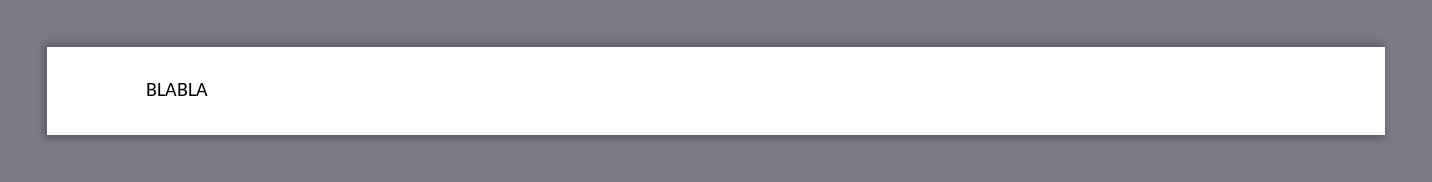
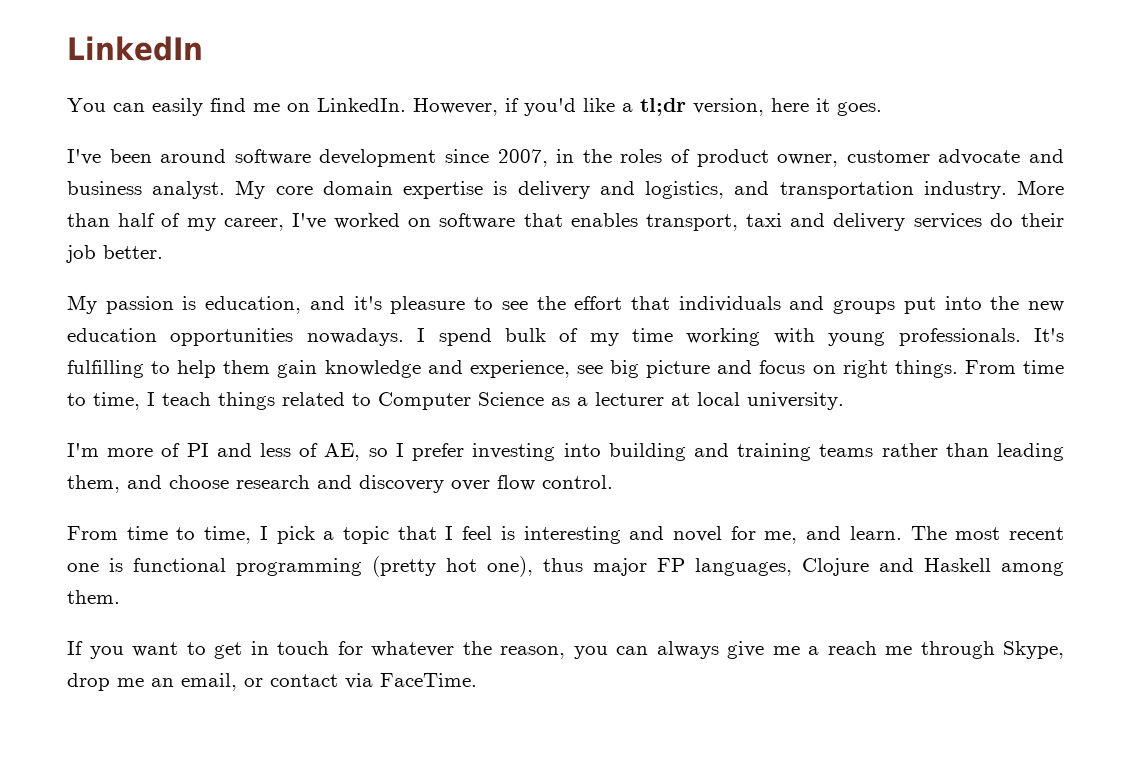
- BLABLA
+ LinkedIn
+ You can easily find me on LinkedIn. However, if you'd like a tl;dr version, here it goes.
+ I've been around software development since 2007, in the roles of product owner, customer advocate and business analyst. My core domain expertise is delivery and logistics, and transportation industry. More than half of my career, I've worked on software that enables transport, taxi and delivery services do their job better.
+ My passion is education, and it's pleasure to see the effort that individuals and groups put into the new education opportunities nowadays. I spend bulk of my time working with young professionals. It's fulfilling to help them gain knowledge and experience, see big picture and focus on right things. From time to time, I teach things related to Computer Science as a lecturer at local university.
+ I'm more of PI and less of AE, so I prefer investing into building and training teams rather than leading them, and choose research and discovery over flow control.
+ From time to time, I pick a topic that I feel is interesting and novel for me, and learn. The most recent one is functional programming (pretty hot one), thus major FP languages, Clojure and Haskell among them.
+ If you want to get in touch for whatever the reason, you can always give me a reach me through Skype, drop me an email, or contact via FaceTime.

